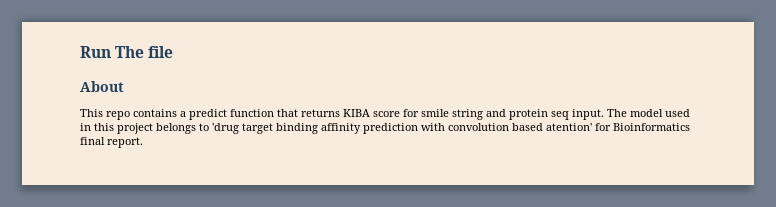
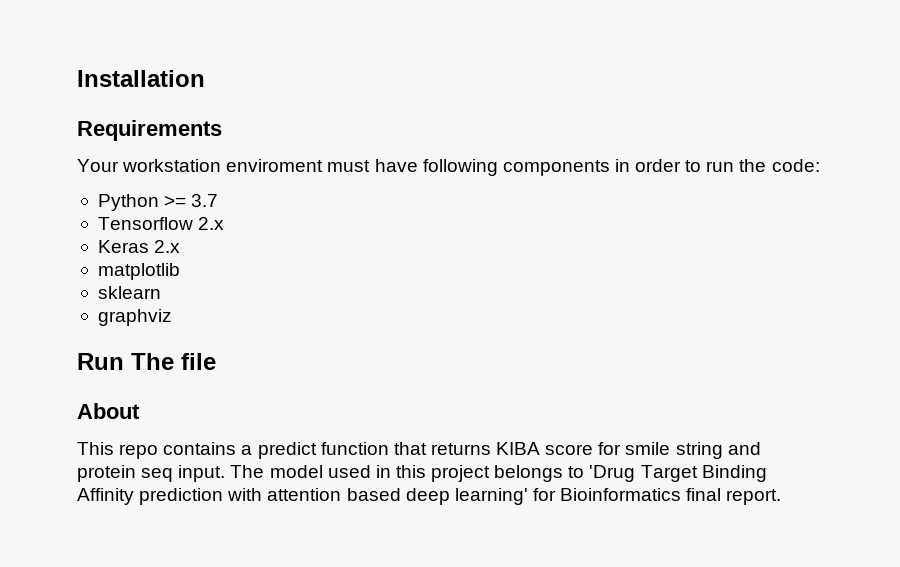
+ Installation
+ Requirements
+ Your workstation enviroment must have following components in order to run the code:
+ Python >= 3.7
+ Tensorflow 2.x
+ Keras 2.x
+ matplotlib
+ sklearn
+ graphviz
- The model used in this project belongs to 'drug target binding affinity prediction with convolution based atention' for Bioinformatics final report.
+ The model used in this project belongs to 'Drug Target Binding Affinity prediction with attention based deep learning' for Bioinformatics final report.

